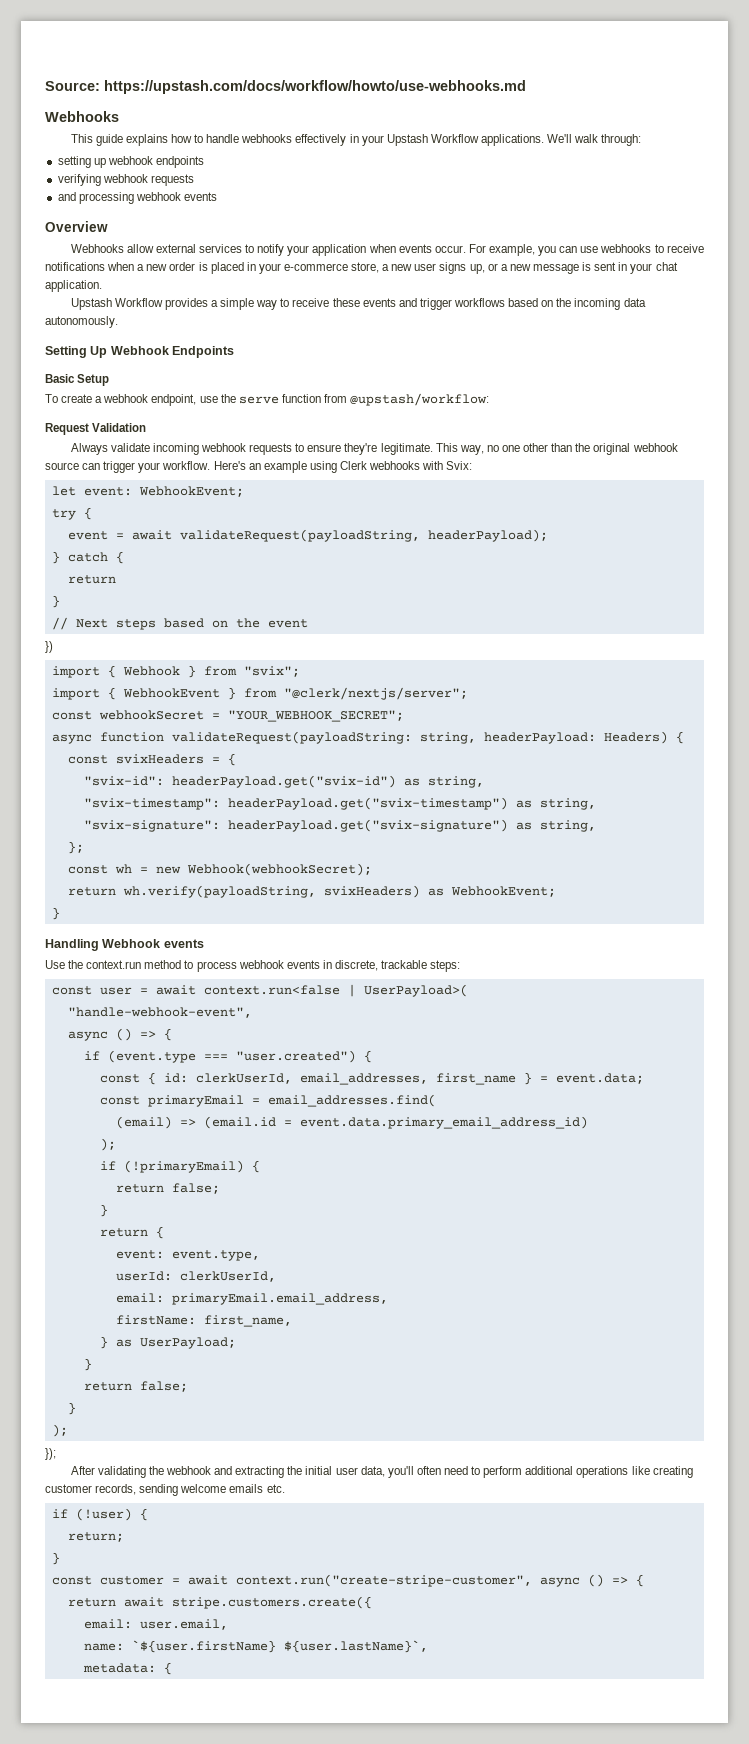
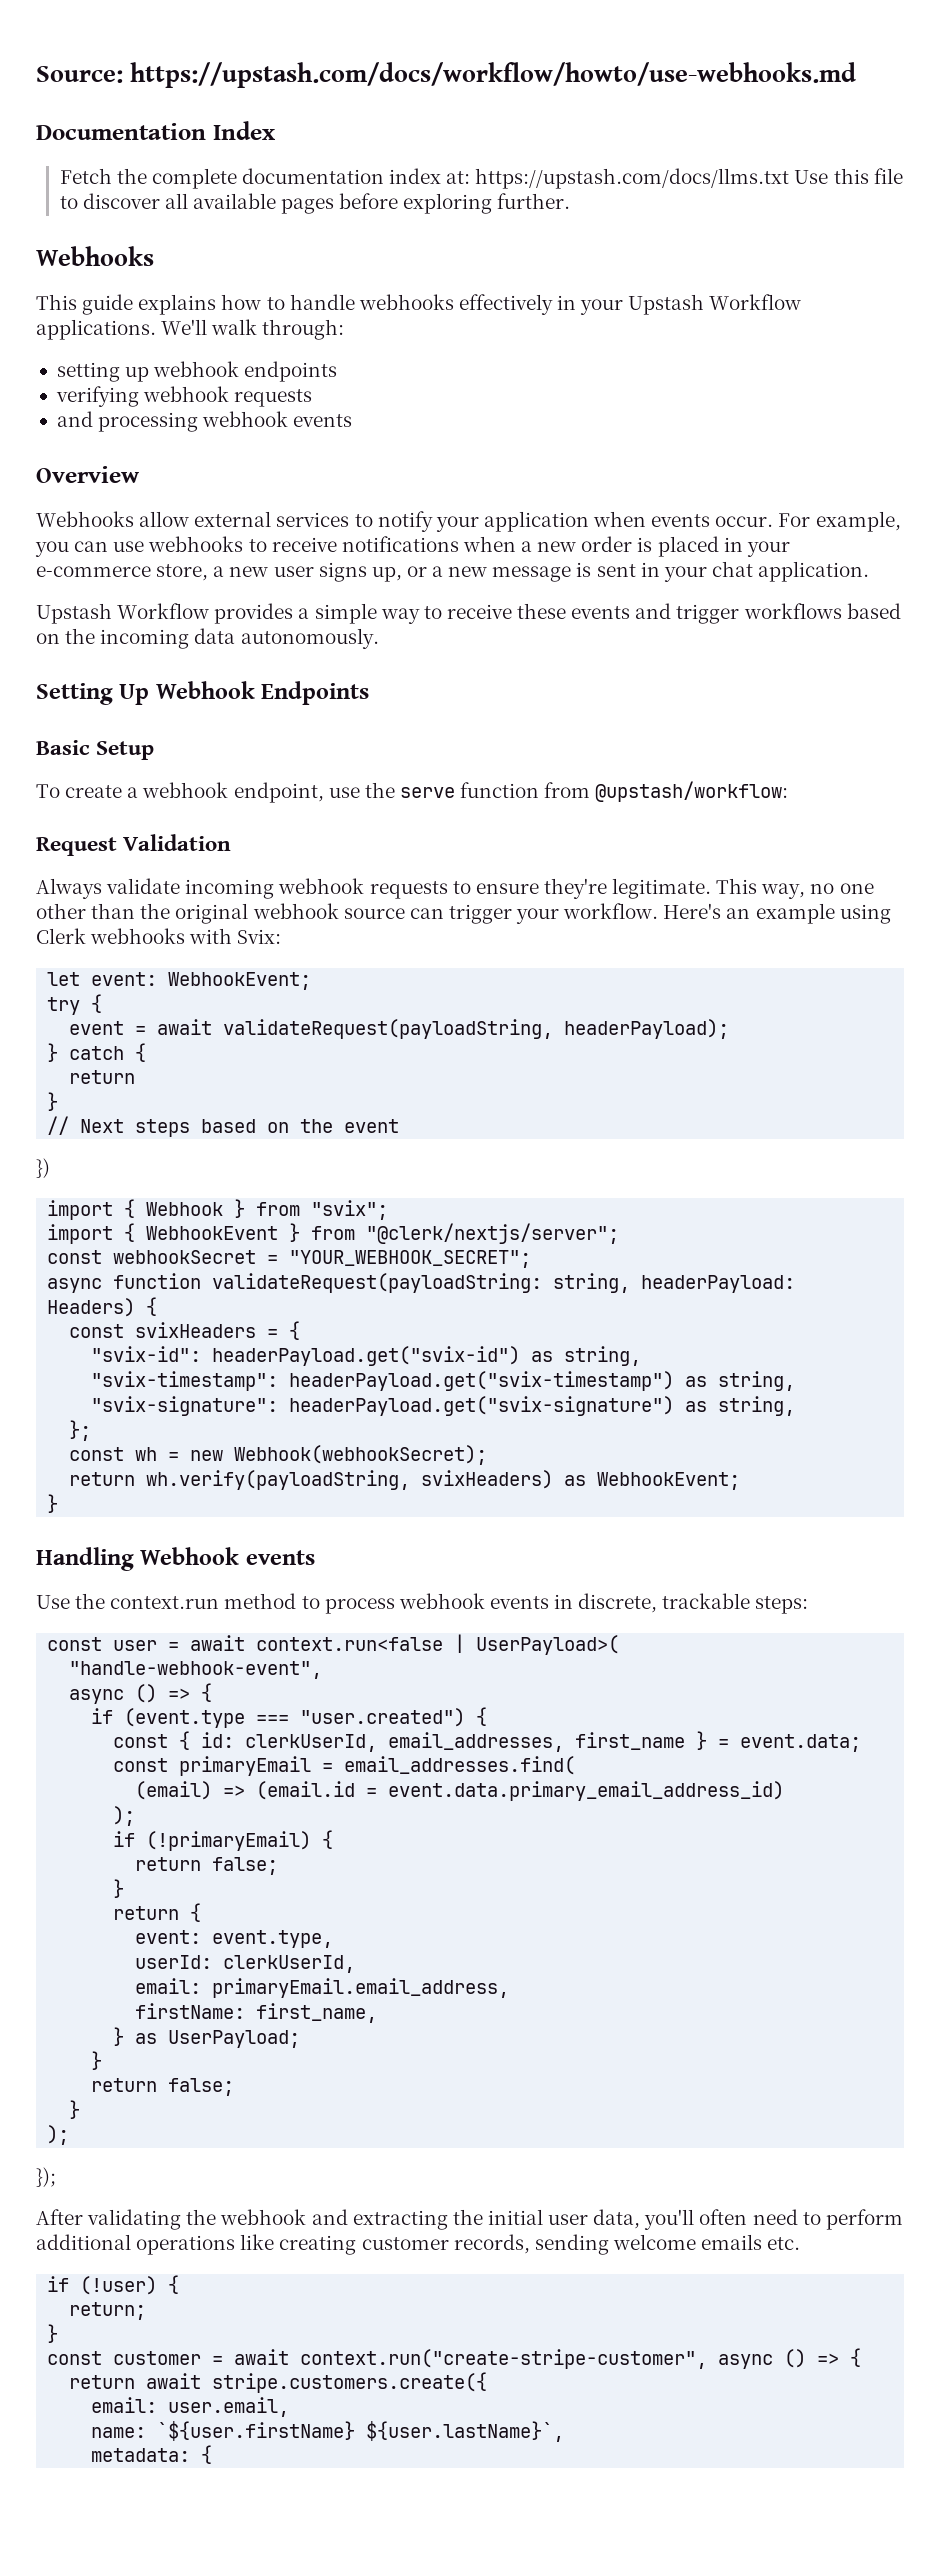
+ Documentation Index
+ Fetch the complete documentation index at: https://upstash.com/docs/llms.txt Use this file to discover all available pages before exploring further.

